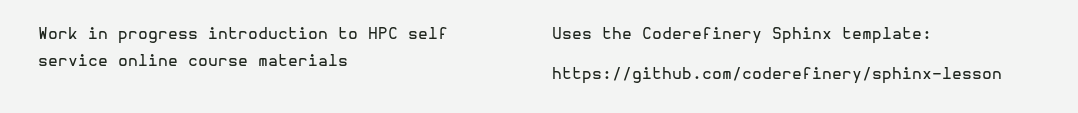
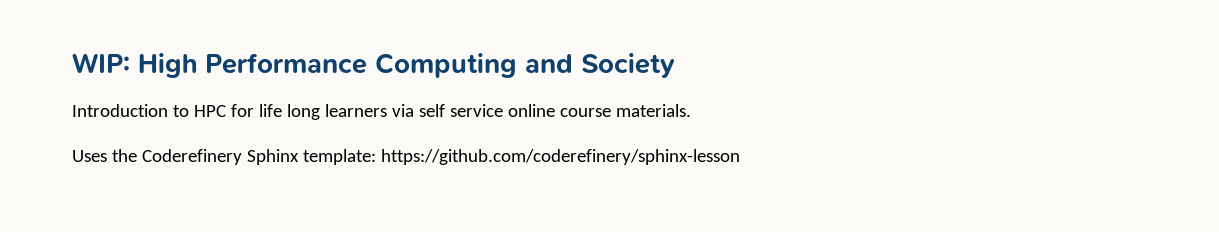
- Work in progress introduction to HPC self service online course materials
+ WIP: High Performance Computing and Society
+ Introduction to HPC for life long learners via self service online course materials.
- Uses the Coderefinery Sphinx template:
- https://github.com/coderefinery/sphinx-lesson
+ Uses the Coderefinery Sphinx template: https://github.com/coderefinery/sphinx-lesson

